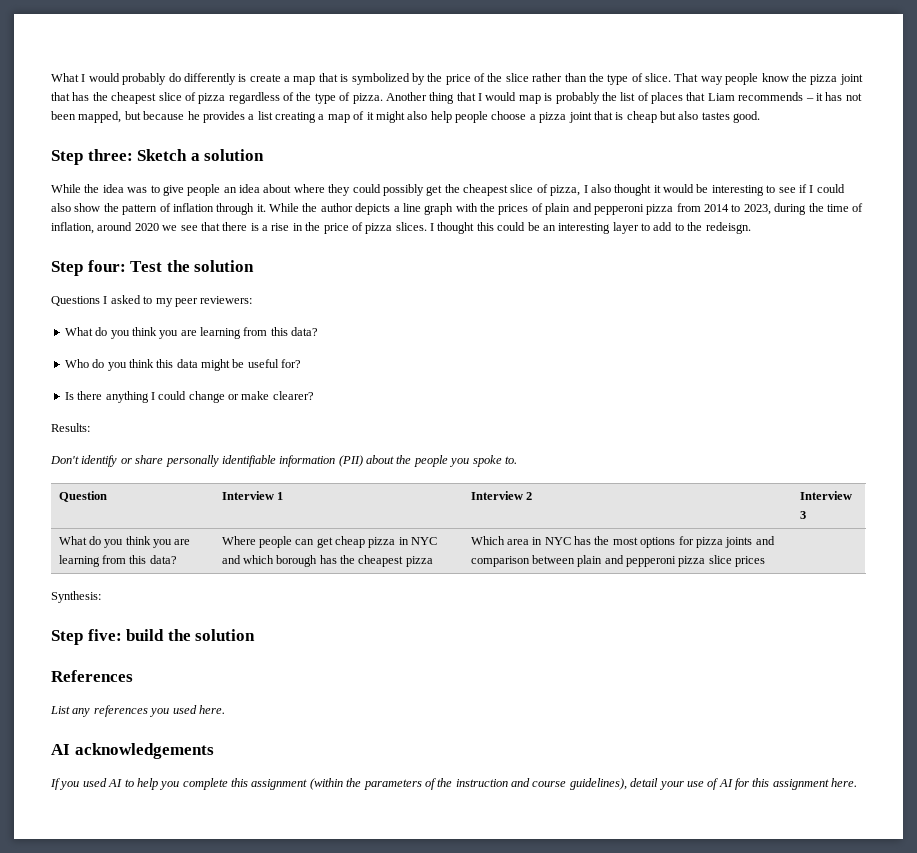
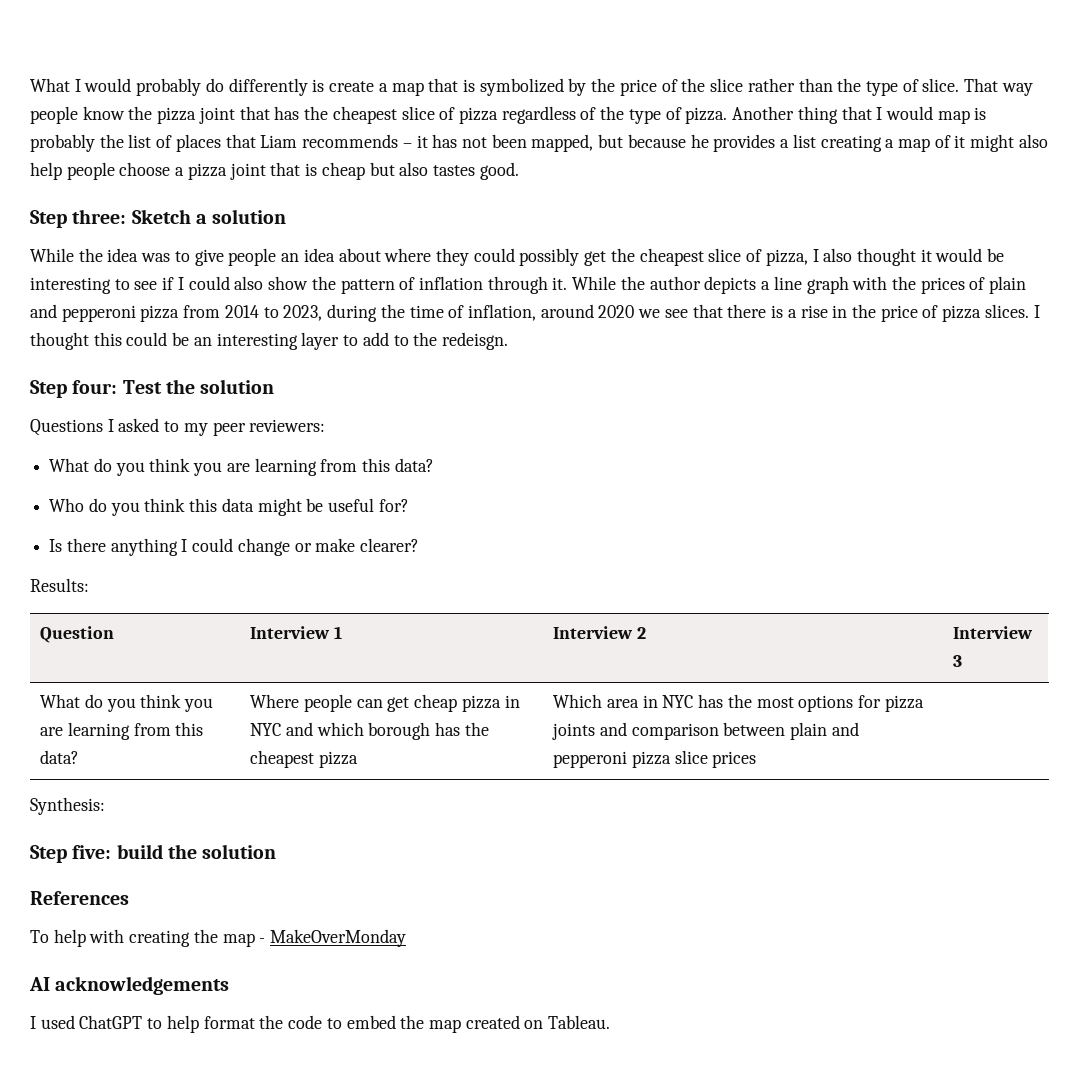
- Don't identify or share personally identifiable information (PII) about the people you spoke to.
- List any references you used here.
+ To help with creating the map - MakeOverMonday
  AI acknowledgements
- If you used AI to help you complete this assignment (within the parameters of the instruction and course guidelines), detail your use of AI for this assignment here.
+ I used ChatGPT to help format the code to embed the map created on Tableau.

